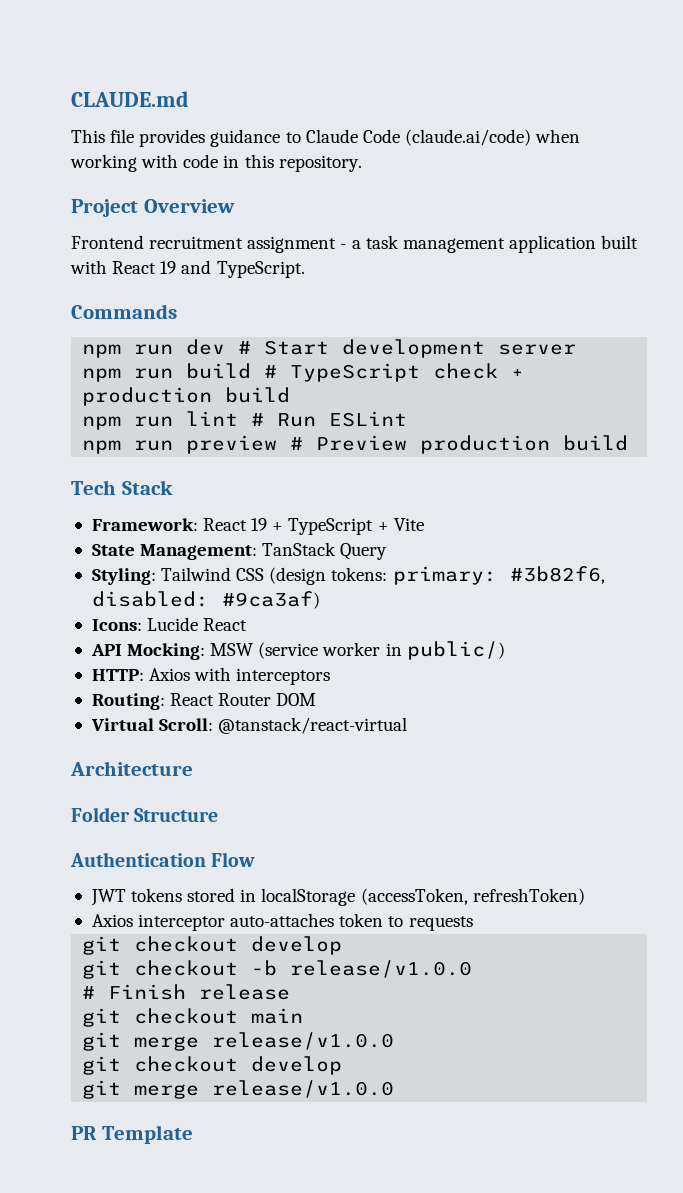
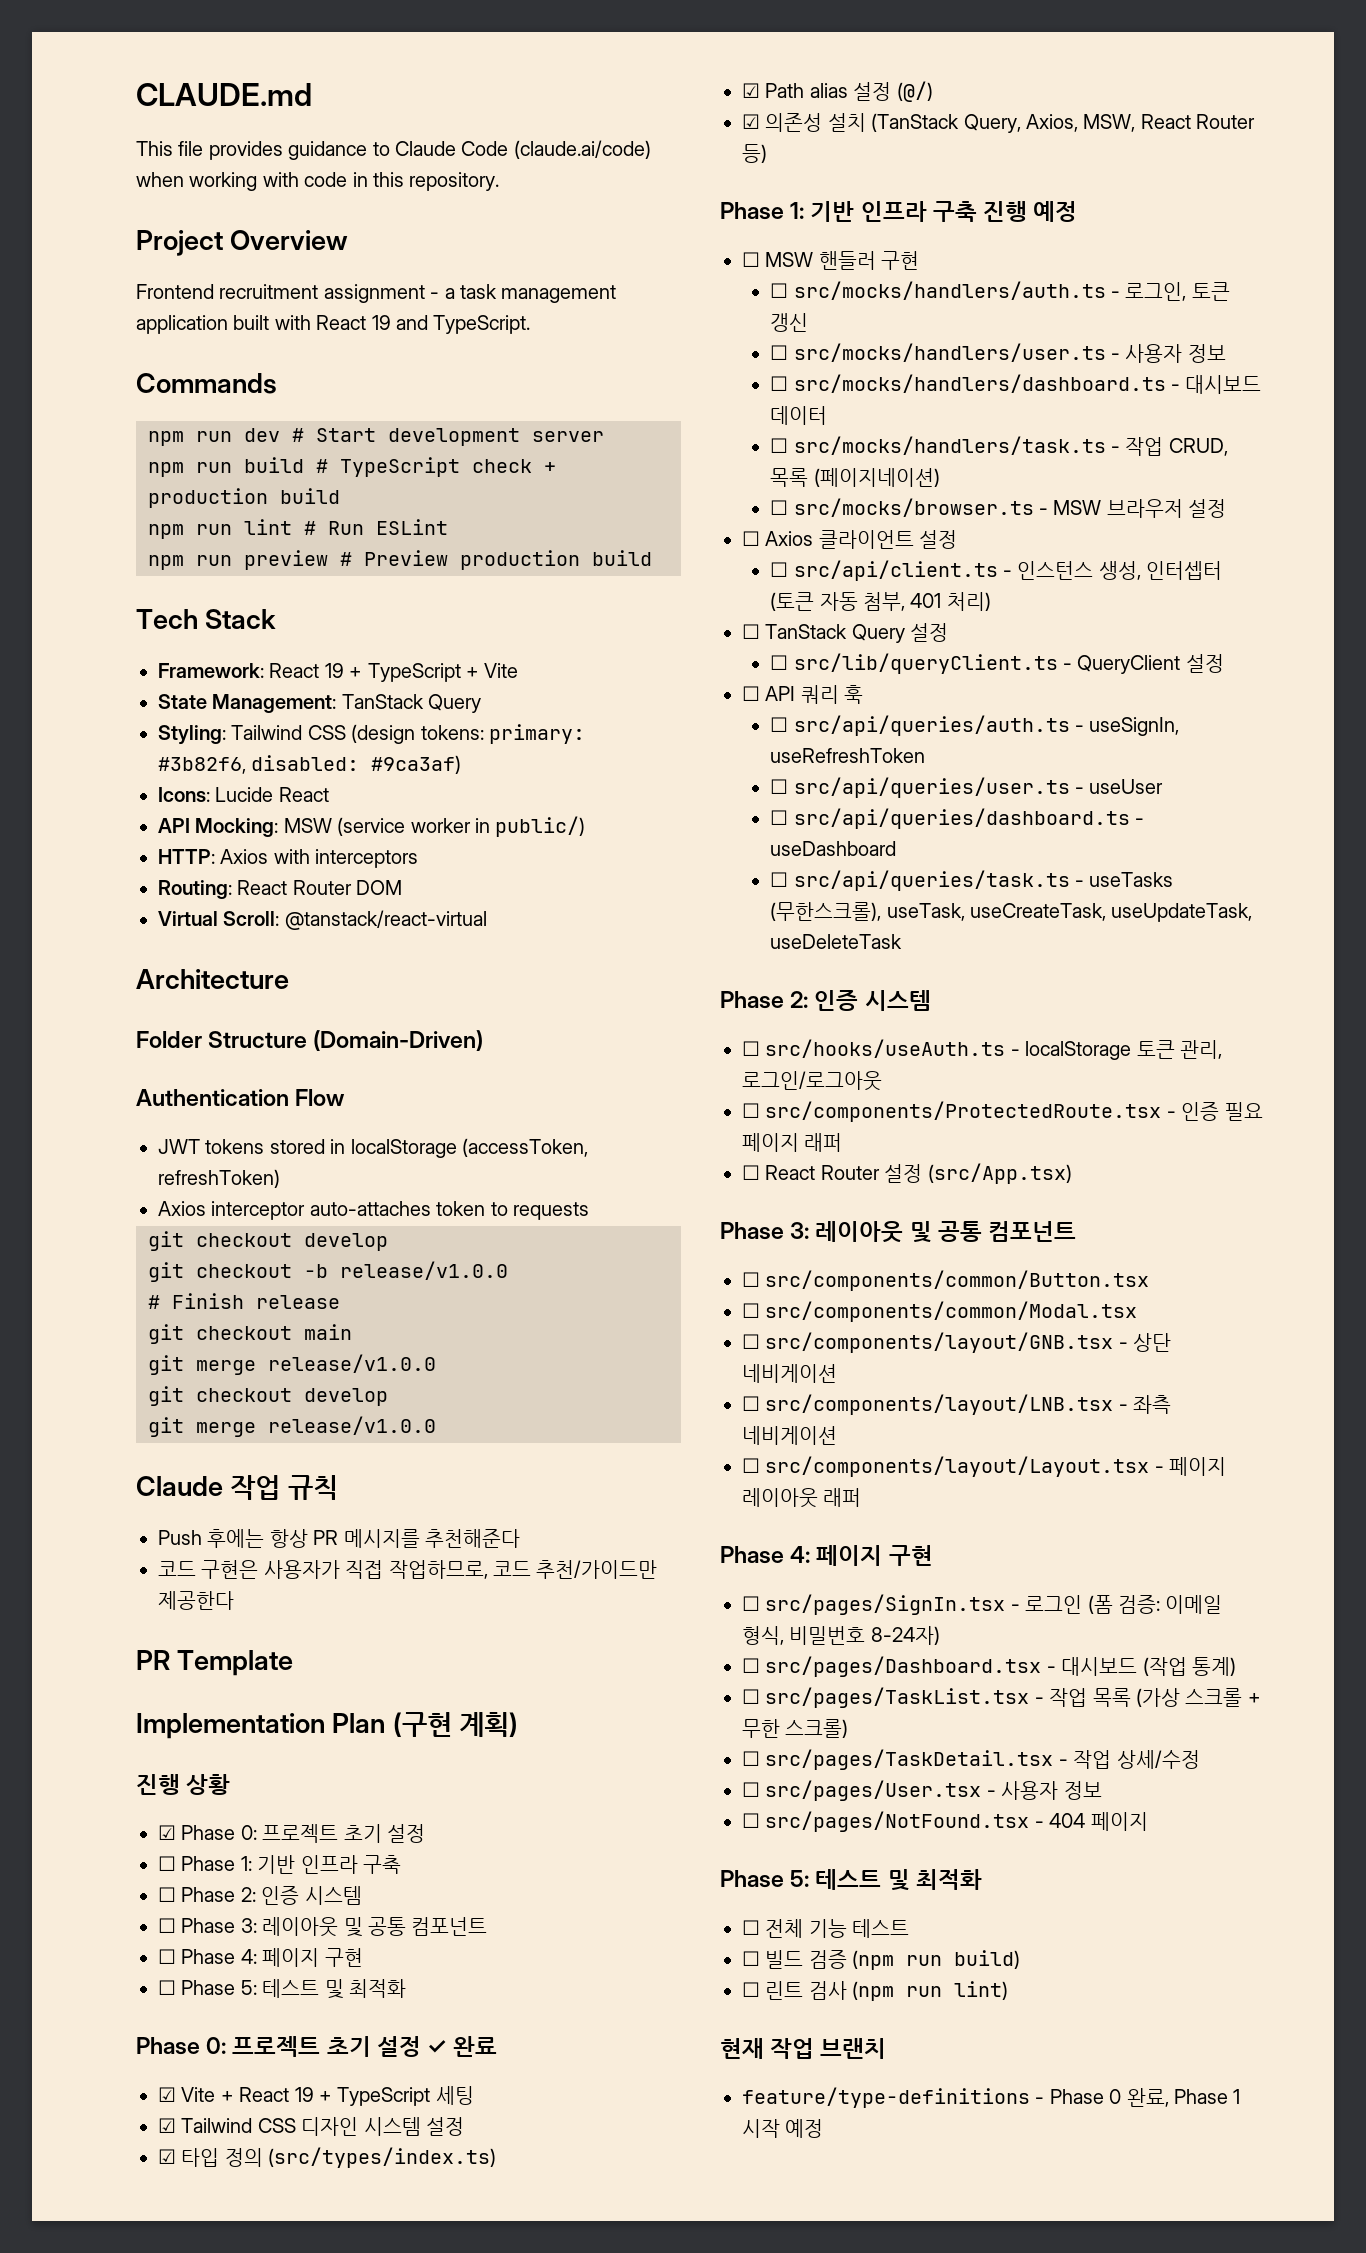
- Folder Structure
+ Folder Structure (Domain-Driven)
+ Claude 작업 규칙
+ Push 후에는 항상 PR 메시지를 추천해준다
+ 코드 구현은 사용자가 직접 작업하므로, 코드 추천/가이드만 제공한다
  PR Template
+ Implementation Plan (구현 계획)
+ 진행 상황
+ ☑ Phase 0: 프로젝트 초기 설정
+ ☐ Phase 1: 기반 인프라 구축
+ ☐ Phase 2: 인증 시스템
+ ☐ Phase 3: 레이아웃 및 공통 컴포넌트
+ ☐ Phase 4: 페이지 구현
+ ☐ Phase 5: 테스트 및 최적화
+ Phase 0: 프로젝트 초기 설정 ✓ 완료
+ ☑ Vite + React 19 + TypeScript 세팅
+ ☑ Tailwind CSS 디자인 시스템 설정
+ ☑ 타입 정의 (src/types/index.ts)
+ ☑ Path alias 설정 (@/)
+ ☑ 의존성 설치 (TanStack Query, Axios, MSW, React Router 등)
+ Phase 1: 기반 인프라 구축 진행 예정
+ ☐ MSW 핸들러 구현
+ ☐ src/mocks/handlers/auth.ts - 로그인, 토큰 갱신
+ ☐ src/mocks/handlers/user.ts - 사용자 정보
+ ☐ src/mocks/handlers/dashboard.ts - 대시보드 데이터
+ ☐ src/mocks/handlers/task.ts - 작업 CRUD, 목록 (페이지네이션)
+ ☐ src/mocks/browser.ts - MSW 브라우저 설정
+ ☐ Axios 클라이언트 설정
+ ☐ src/api/client.ts - 인스턴스 생성, 인터셉터 (토큰 자동 첨부, 401 처리)
+ ☐ TanStack Query 설정
+ ☐ src/lib/queryClient.ts - QueryClient 설정
+ ☐ API 쿼리 훅
+ ☐ src/api/queries/auth.ts - useSignIn, useRefreshToken
+ ☐ src/api/queries/user.ts - useUser
+ ☐ src/api/queries/dashboard.ts - useDashboard
+ ☐ src/api/queries/task.ts - useTasks (무한스크롤), useTask, useCreateTask, useUpdateTask, useDeleteTask
+ Phase 2: 인증 시스템
+ ☐ src/hooks/useAuth.ts - localStorage 토큰 관리, 로그인/로그아웃
+ ☐ src/components/ProtectedRoute.tsx - 인증 필요 페이지 래퍼
+ ☐ React Router 설정 (src/App.tsx)
+ Phase 3: 레이아웃 및 공통 컴포넌트
+ ☐ src/components/common/Button.tsx
+ ☐ src/components/common/Modal.tsx
+ ☐ src/components/layout/GNB.tsx - 상단 네비게이션
+ ☐ src/components/layout/LNB.tsx - 좌측 네비게이션
+ ☐ src/components/layout/Layout.tsx - 페이지 레이아웃 래퍼
+ Phase 4: 페이지 구현
+ ☐ src/pages/SignIn.tsx - 로그인 (폼 검증: 이메일 형식, 비밀번호 8-24자)
+ ☐ src/pages/Dashboard.tsx - 대시보드 (작업 통계)
+ ☐ src/pages/TaskList.tsx - 작업 목록 (가상 스크롤 + 무한 스크롤)
+ ☐ src/pages/TaskDetail.tsx - 작업 상세/수정
+ ☐ src/pages/User.tsx - 사용자 정보
+ ☐ src/pages/NotFound.tsx - 404 페이지
+ Phase 5: 테스트 및 최적화
+ ☐ 전체 기능 테스트
+ ☐ 빌드 검증 (npm run build)
+ ☐ 린트 검사 (npm run lint)
+ 현재 작업 브랜치
+ feature/type-definitions - Phase 0 완료, Phase 1 시작 예정

